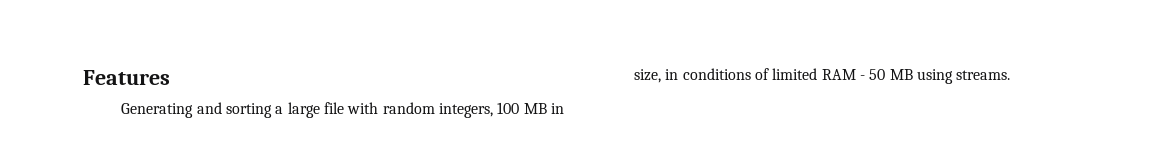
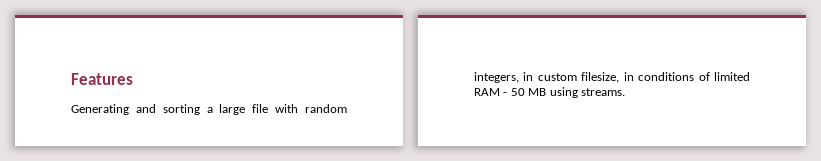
- Generating and sorting a large file with random integers, 100 MB in size, in conditions of limited RAM - 50 MB using streams.
+ Generating and sorting a large file with random integers, in custom filesize, in conditions of limited RAM - 50 MB using streams.

